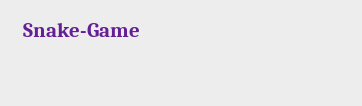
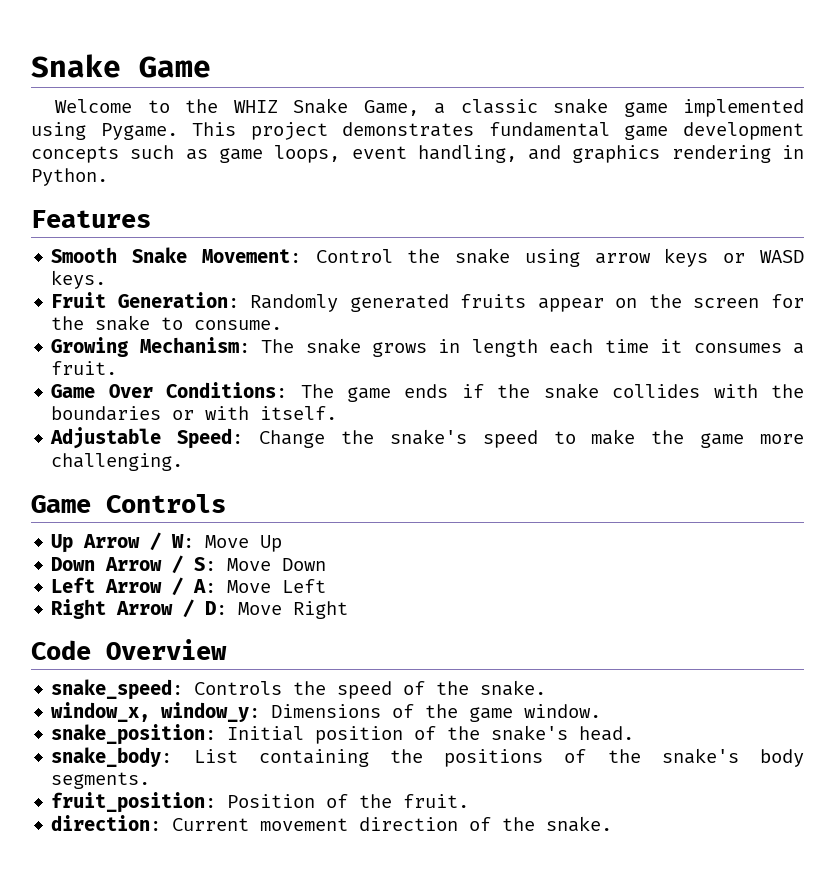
- Snake-Game
+ Snake Game
+ Welcome to the WHIZ Snake Game, a classic snake game implemented using Pygame. This project demonstrates fundamental game development concepts such as game loops, event handling, and graphics rendering in Python.
+ Features
+ Smooth Snake Movement: Control the snake using arrow keys or WASD keys.
+ Fruit Generation: Randomly generated fruits appear on the screen for the snake to consume.
+ Growing Mechanism: The snake grows in length each time it consumes a fruit.
+ Game Over Conditions: The game ends if the snake collides with the boundaries or with itself.
+ Adjustable Speed: Change the snake's speed to make the game more challenging.
+ Game Controls
+ Up Arrow / W: Move Up
+ Down Arrow / S: Move Down
+ Left Arrow / A: Move Left
+ Right Arrow / D: Move Right
+ Code Overview
+ snake_speed: Controls the speed of the snake.
+ window_x, window_y: Dimensions of the game window.
+ snake_position: Initial position of the snake's head.
+ snake_body: List containing the positions of the snake's body segments.
+ fruit_position: Position of the fruit.
+ direction: Current movement direction of the snake.

